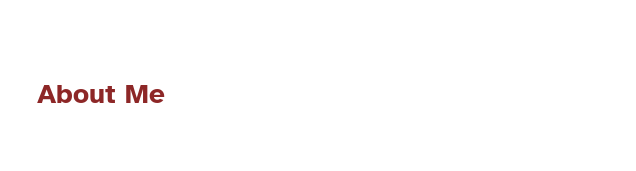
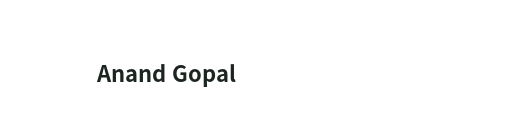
- About Me
+ Anand Gopal

